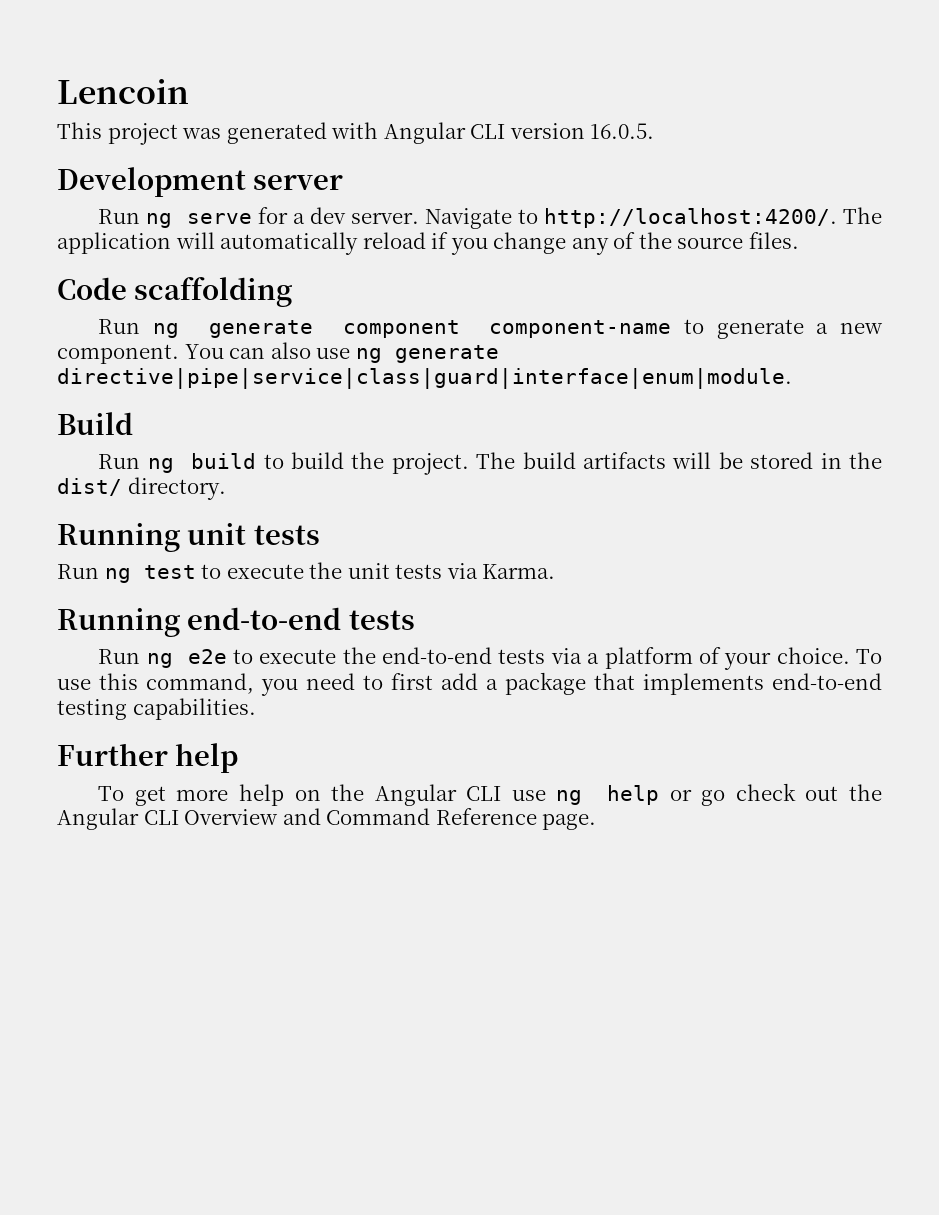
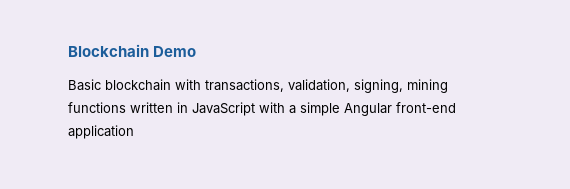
- Lencoin
- This project was generated with Angular CLI version 16.0.5.
- Development server
- Run ng serve for a dev server. Navigate to http://localhost:4200/. The application will automatically reload if you change any of the source files.
- Code scaffolding
- Run ng generate component component-name to generate a new component. You can also use ng generate directive|pipe|service|class|guard|interface|enum|module.
- Build
- Run ng build to build the project. The build artifacts will be stored in the dist/ directory.
- Running unit tests
- Run ng test to execute the unit tests via Karma.
- Running end-to-end tests
- Run ng e2e to execute the end-to-end tests via a platform of your choice. To use this command, you need to first add a package that implements end-to-end testing capabilities.
- Further help
- To get more help on the Angular CLI use ng help or go check out the Angular CLI Overview and Command Reference page.
+ Blockchain Demo
+ Basic blockchain with transactions, validation, signing, mining functions written in JavaScript with a simple Angular front-end application

